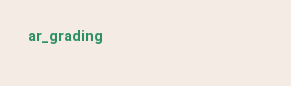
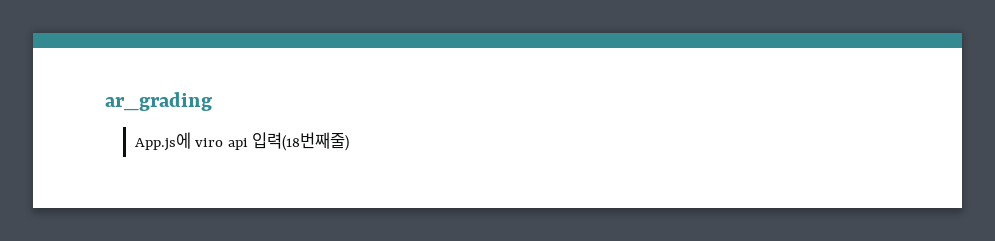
+ App.js에 viro api 입력(18번째줄)

